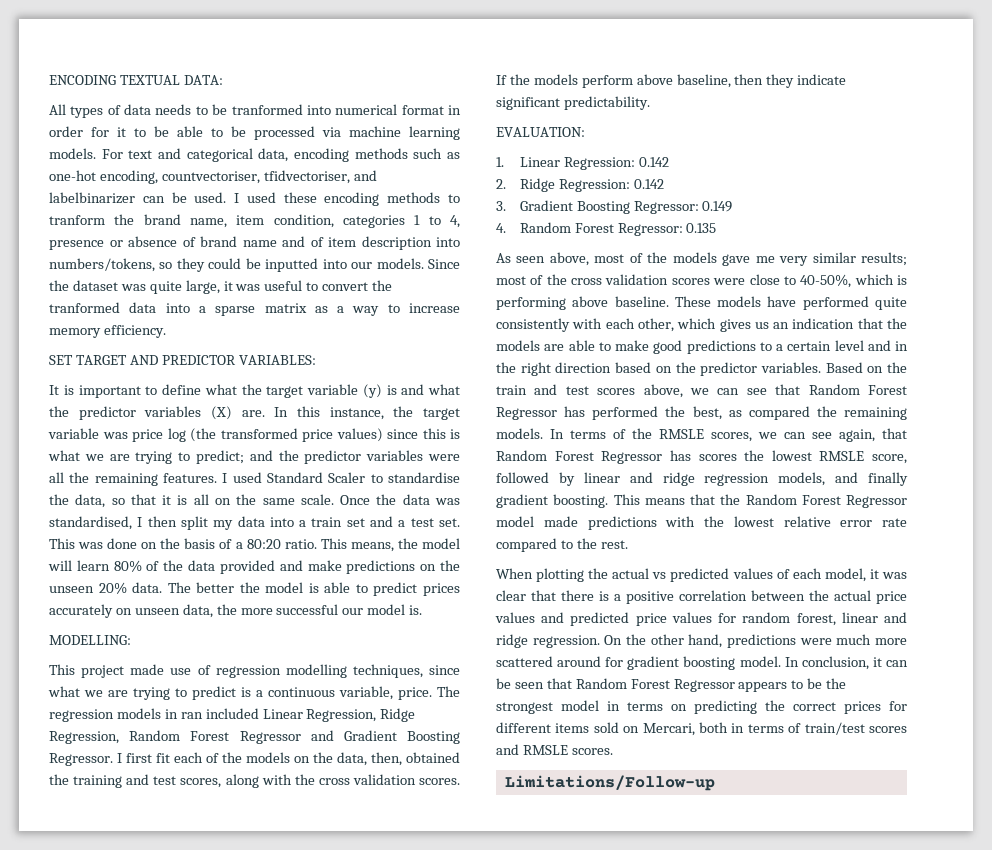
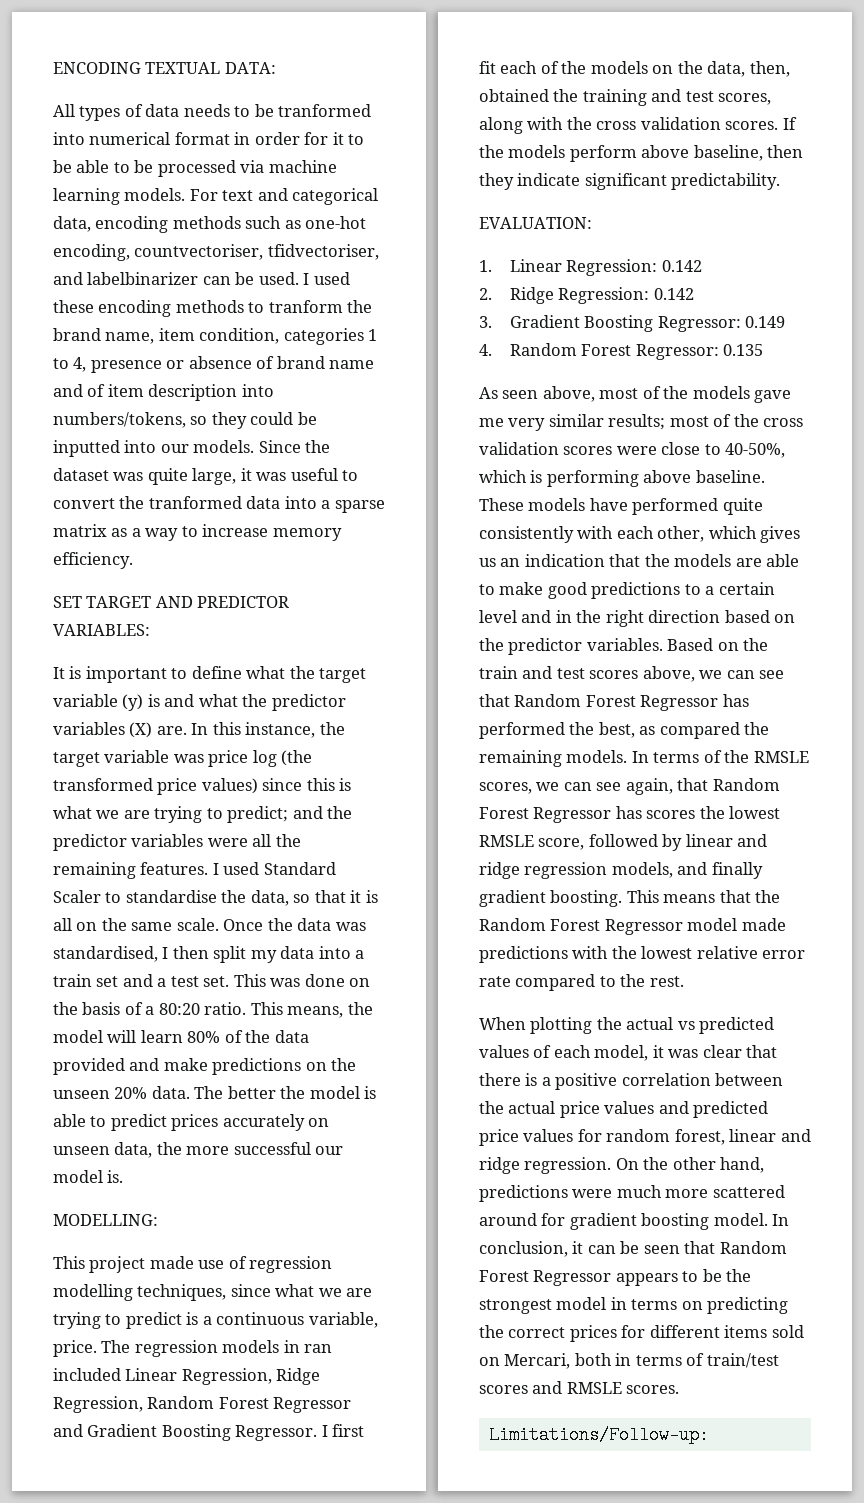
- Limitations/Follow-up
+ Limitations/Follow-up:

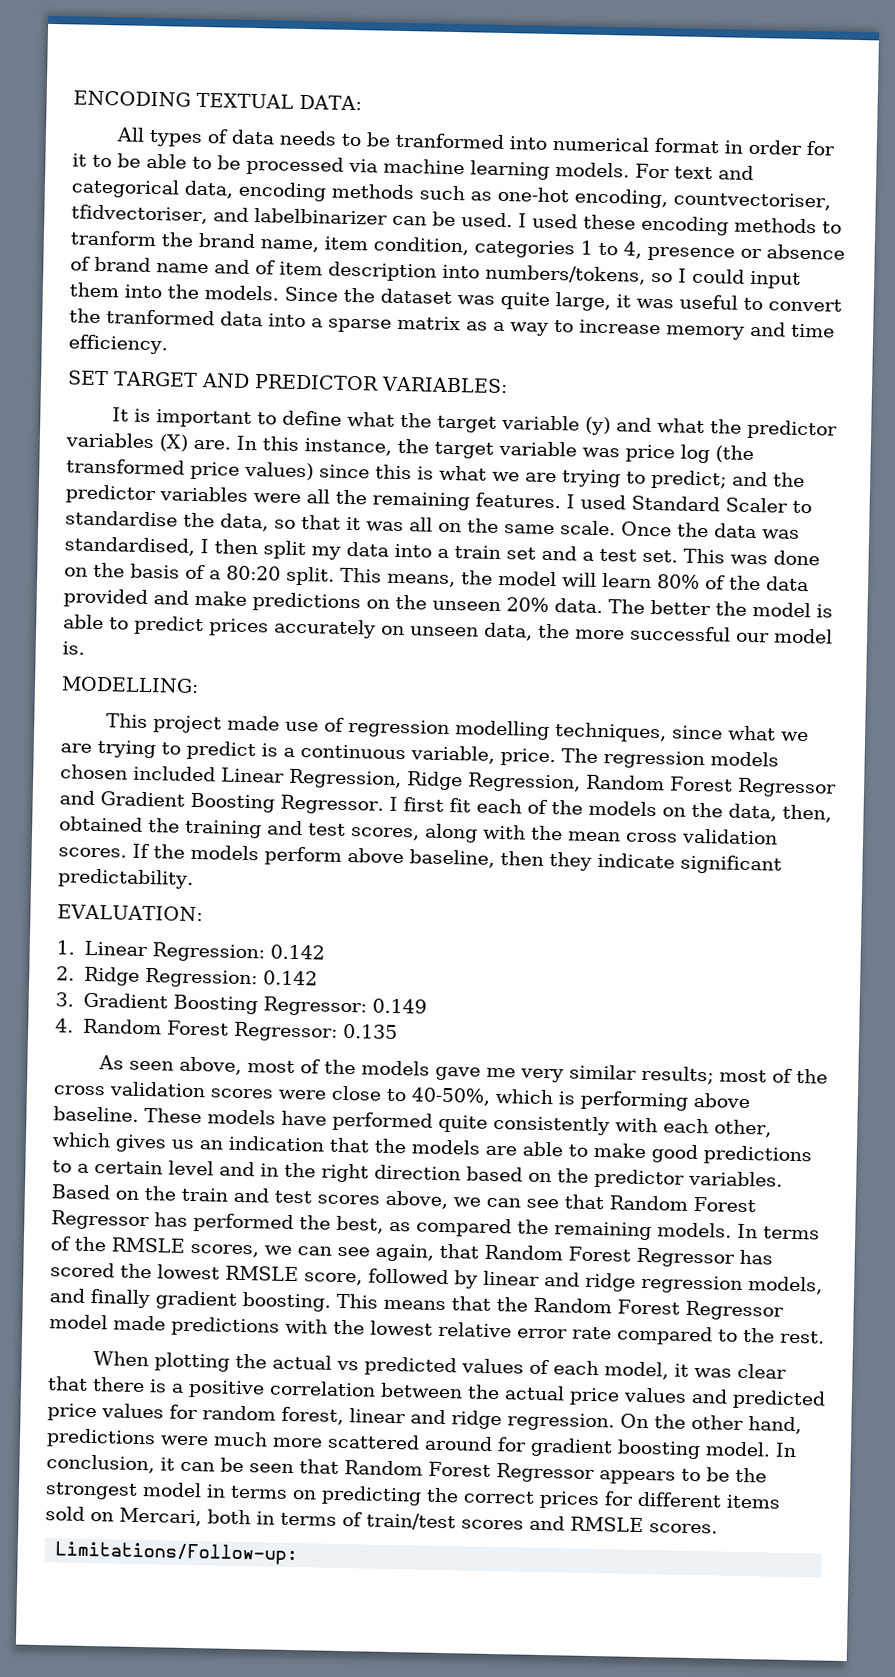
- I used these encoding methods to tranform the brand name, item condition, categories 1 to 4, presence or absence of brand name and of item description into numbers/tokens, so they could be inputted into our models.
+ I used these encoding methods to tranform the brand name, item condition, categories 1 to 4, presence or absence of brand name and of item description into numbers/tokens, so I could input them into the models.
- Since the dataset was quite large, it was useful to convert the tranformed data into a sparse matrix as a way to increase memory efficiency.
+ Since the dataset was quite large, it was useful to convert the tranformed data into a sparse matrix as a way to increase memory and time efficiency.
- It is important to define what the target variable (y) is and what the predictor variables (X) are.
+ It is important to define what the target variable (y) and what the predictor variables (X) are.
- I used Standard Scaler to standardise the data, so that it is all on the same scale.
+ I used Standard Scaler to standardise the data, so that it was all on the same scale.
- This was done on the basis of a 80:20 ratio.
+ This was done on the basis of a 80:20 split.
- The regression models in ran included Linear Regression, Ridge Regression, Random Forest Regressor and Gradient Boosting Regressor.
+ The regression models chosen included Linear Regression, Ridge Regression, Random Forest Regressor and Gradient Boosting Regressor.
- I first fit each of the models on the data, then, obtained the training and test scores, along with the cross validation scores.
+ I first fit each of the models on the data, then, obtained the training and test scores, along with the mean cross validation scores.
- In terms of the RMSLE scores, we can see again, that Random Forest Regressor has scores the lowest RMSLE score, followed by linear and ridge regression models, and finally gradient boosting.
+ In terms of the RMSLE scores, we can see again, that Random Forest Regressor has scored the lowest RMSLE score, followed by linear and ridge regression models, and finally gradient boosting.

